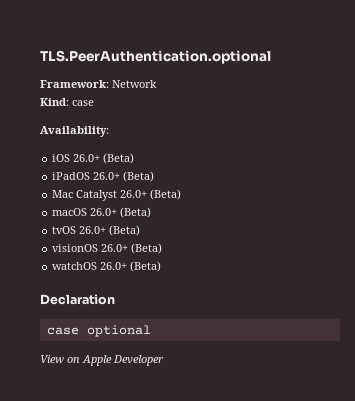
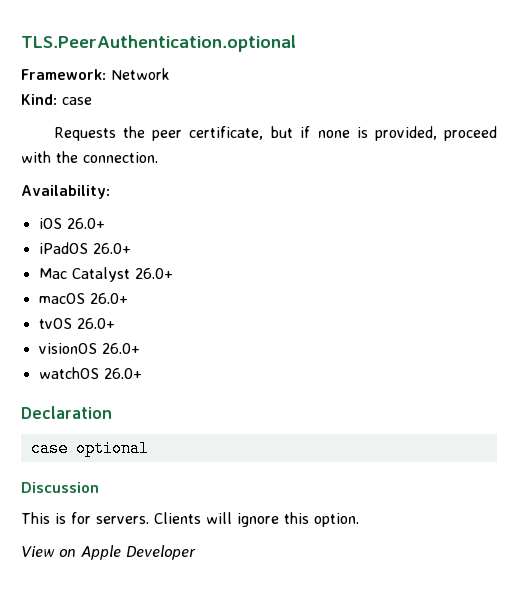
+ Requests the peer certificate, but if none is provided, proceed with the connection.
- iOS 26.0+ (Beta)
+ iOS 26.0+
- iPadOS 26.0+ (Beta)
+ iPadOS 26.0+
- Mac Catalyst 26.0+ (Beta)
+ Mac Catalyst 26.0+
- macOS 26.0+ (Beta)
+ macOS 26.0+
- tvOS 26.0+ (Beta)
+ tvOS 26.0+
- visionOS 26.0+ (Beta)
+ visionOS 26.0+
- watchOS 26.0+ (Beta)
+ watchOS 26.0+
+ Discussion
+ This is for servers. Clients will ignore this option.

